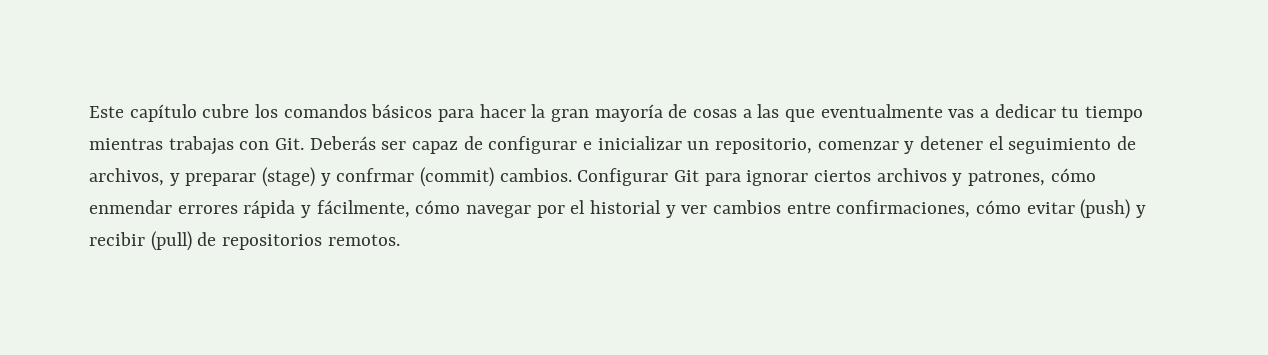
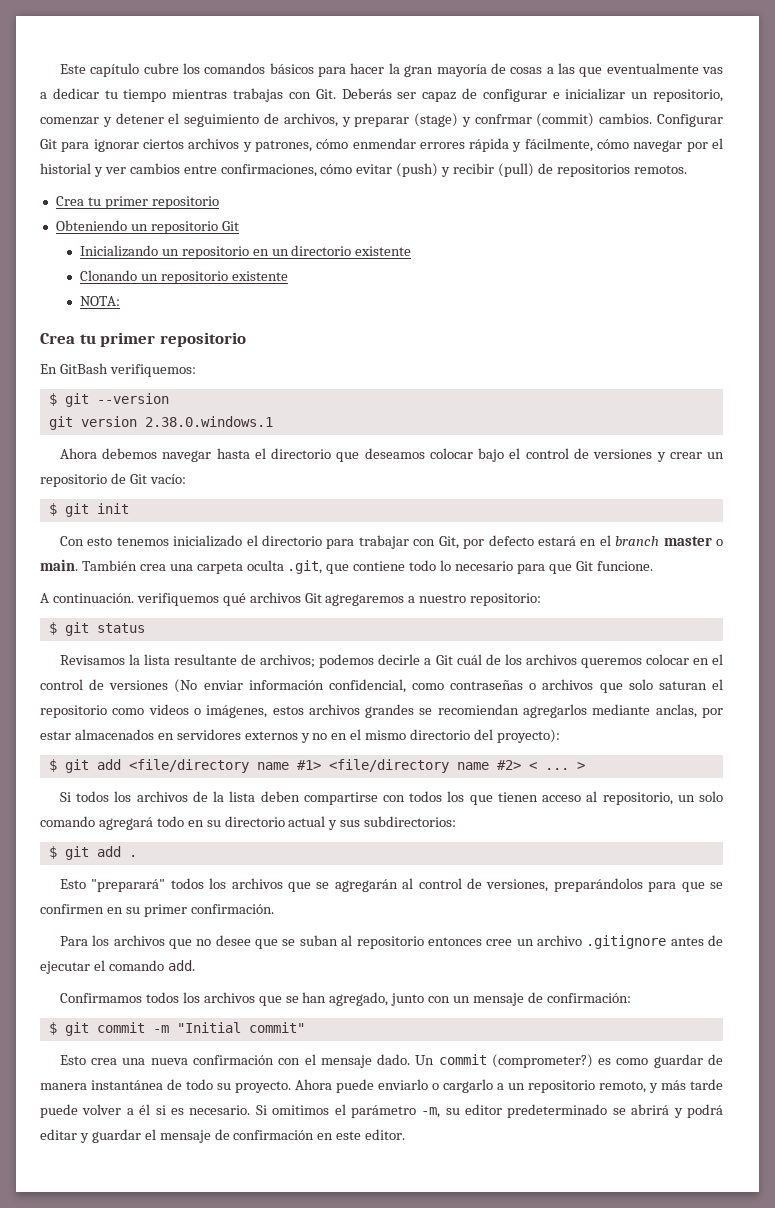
  Configurar Git para ignorar ciertos archivos y patrones, cómo enmendar errores rápida y fácilmente, cómo navegar por el historial y ver cambios entre confirmaciones, cómo evitar (push) y recibir (pull) de repositorios remotos.
+ Crea tu primer repositorio
+ Obteniendo un repositorio Git
+ Inicializando un repositorio en un directorio existente
+ Clonando un repositorio existente
+ NOTA:
+ Crea tu primer repositorio
+ En GitBash verifiquemos:
+ $ git --version
+ git version 2.38.0.windows.1
+ Ahora debemos navegar hasta el directorio que deseamos colocar bajo el control de versiones y crear un repositorio de Git vacío:
+ $ git init
+ Con esto tenemos inicializado el directorio para trabajar con Git, por defecto estará en el branch master o main. También crea una carpeta oculta .git, que contiene todo lo necesario para que Git funcione.
+ A continuación. verifiquemos qué archivos Git agregaremos a nuestro repositorio:
+ $ git status
+ Revisamos la lista resultante de archivos; podemos decirle a Git cuál de los archivos queremos colocar en el control de versiones (No enviar información confidencial, como contraseñas o archivos que solo saturan el repositorio como videos o imágenes, estos archivos grandes se recomiendan agregarlos mediante anclas, por estar almacenados en servidores externos y no en el mismo directorio del proyecto):
+ $ git add <file/directory name #1> <file/directory name #2> < ... >
+ Si todos los archivos de la lista deben compartirse con todos los que tienen acceso al repositorio, un solo comando agregará todo en su directorio actual y sus subdirectorios:
+ $ git add .
+ Esto "preparará" todos los archivos que se agregarán al control de versiones, preparándolos para que se confirmen en su primer confirmación.
+ Para los archivos que no desee que se suban al repositorio entonces cree un archivo .gitignore antes de ejecutar el comando add.
+ Confirmamos todos los archivos que se han agregado, junto con un mensaje de confirmación:
+ $ git commit -m "Initial commit"
+ Esto crea una nueva confirmación con el mensaje dado. Un commit (comprometer?) es como guardar de manera instantánea de todo su proyecto. Ahora puede enviarlo o cargarlo a un repositorio remoto, y más tarde puede volver a él si es necesario. Si omitimos el parámetro -m, su editor predeterminado se abrirá y podrá editar y guardar el mensaje de confirmación en este editor.

